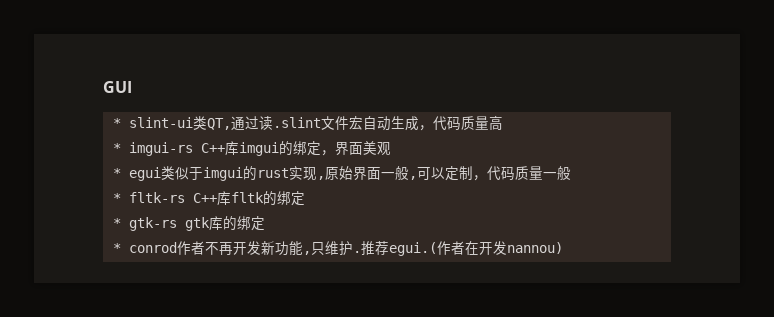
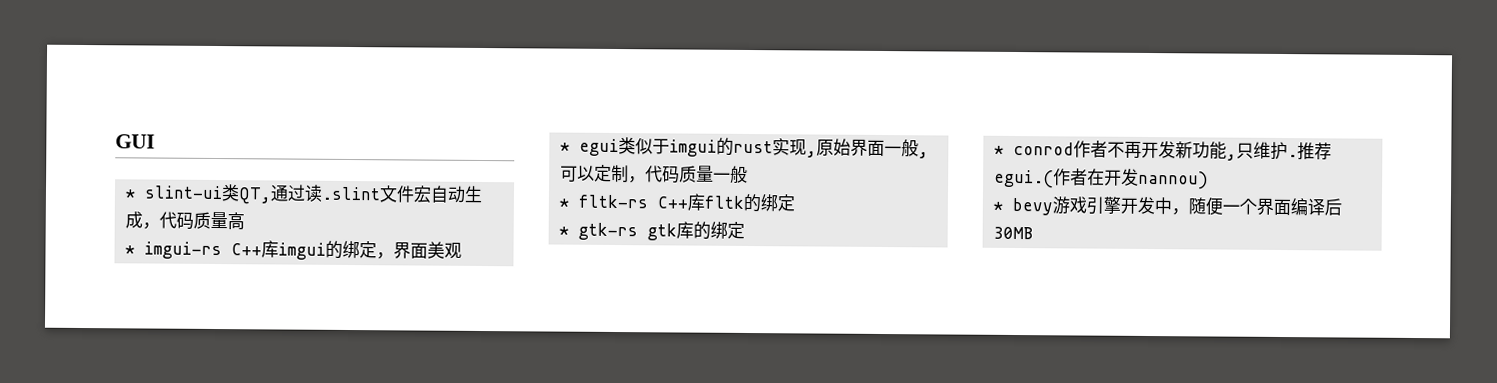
+ * bevy游戏引擎开发中，随便一个界面编译后30MB

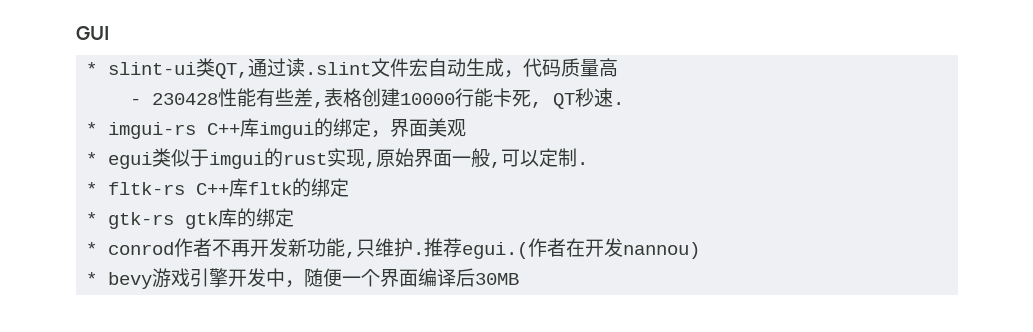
+ - 230428性能有些差,表格创建10000行能卡死, QT秒速.
- * egui类似于imgui的rust实现,原始界面一般,可以定制，代码质量一般
+ * egui类似于imgui的rust实现,原始界面一般,可以定制.

